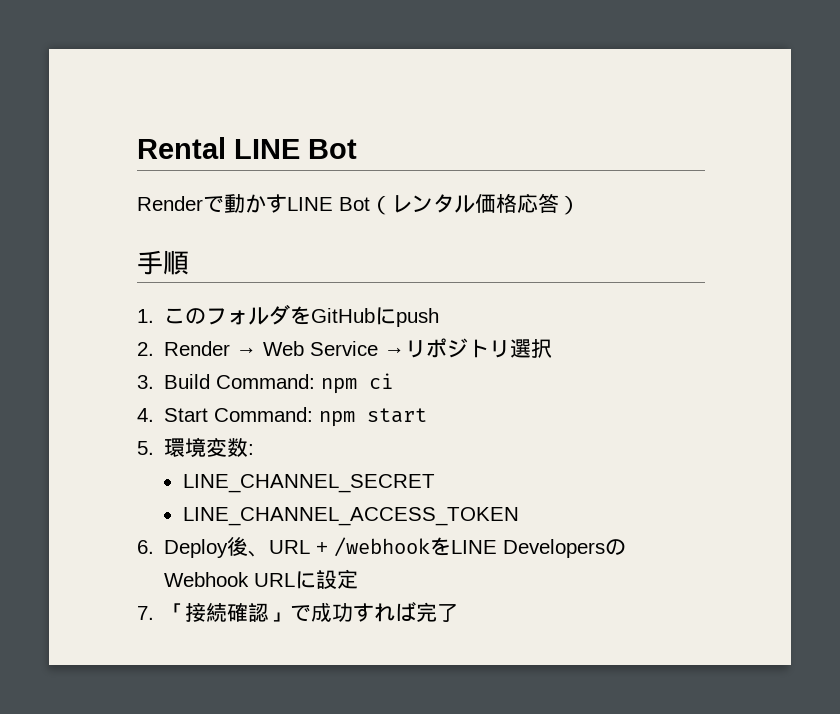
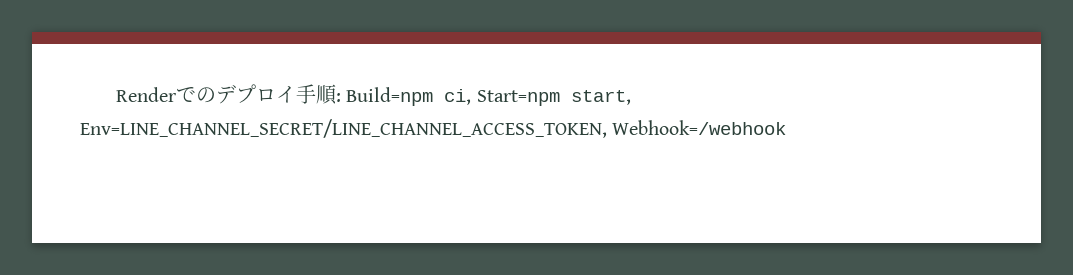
- Rental LINE Bot
- Renderで動かすLINE Bot（レンタル価格応答）
- 手順
- 1.このフォルダをGitHubにpush
- 2. Render → Web Service →リポジトリ選択
- 3. Build Command: npm ci
- 4. Start Command: npm start
- 5.環境変数:
- LINE_CHANNEL_SECRET
- LINE_CHANNEL_ACCESS_TOKEN
- 6. Deploy後、URL + /webhookをLINE DevelopersのWebhook URLに設定
- 7.「接続確認」で成功すれば完了
+ Renderでのデプロイ手順: Build=npm ci, Start=npm start, Env=LINE_CHANNEL_SECRET/LINE_CHANNEL_ACCESS_TOKEN, Webhook=/webhook

